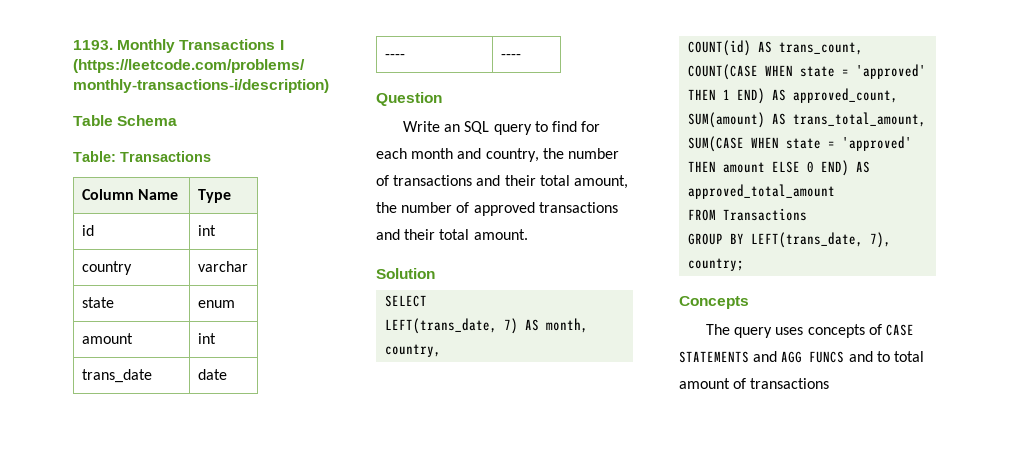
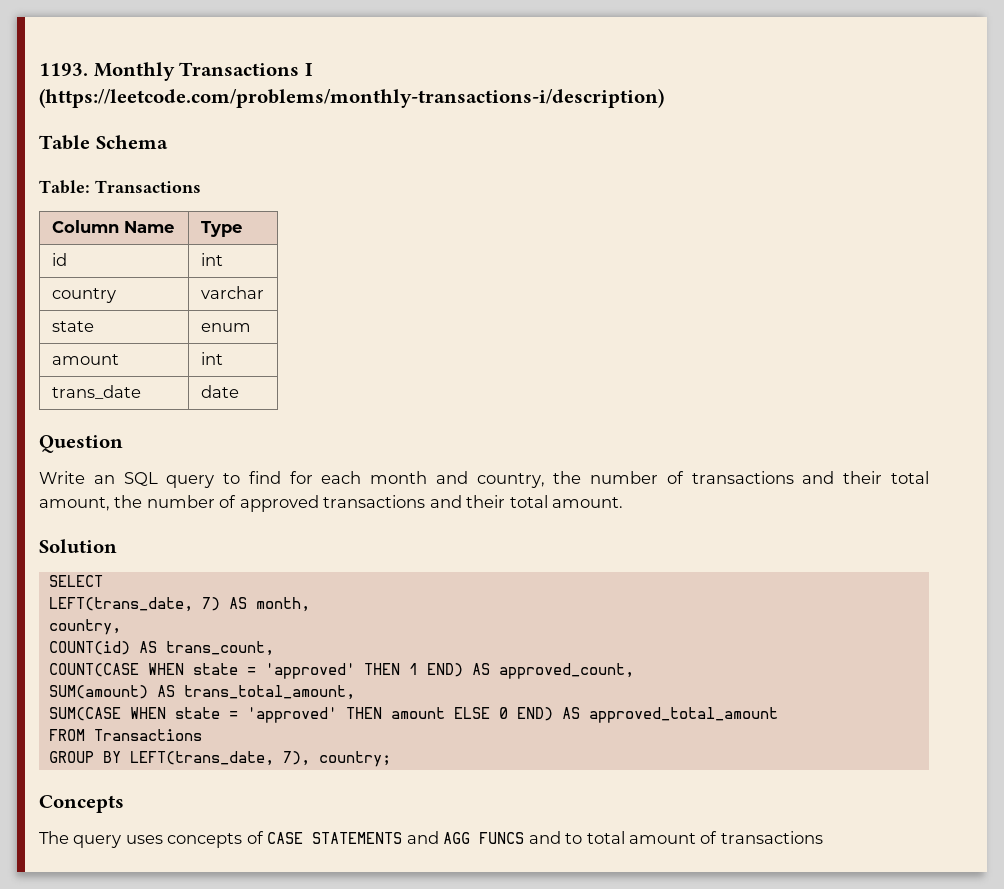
- ---- | ----

